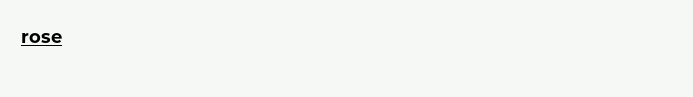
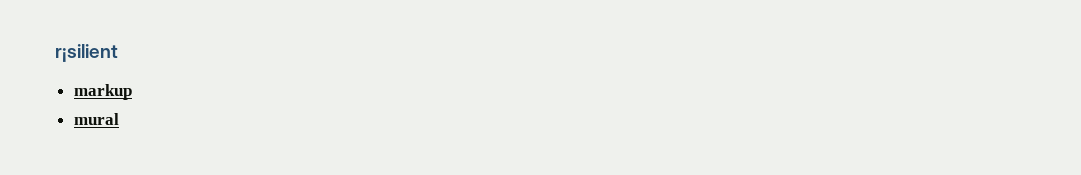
- rose
+ r¡silient
+ markup
+ mural

